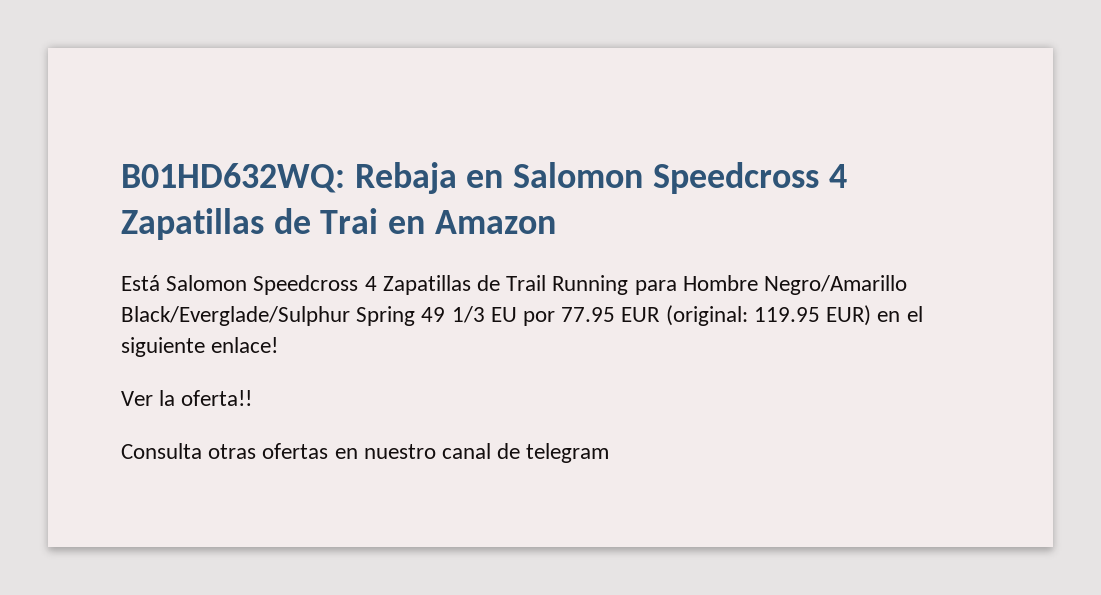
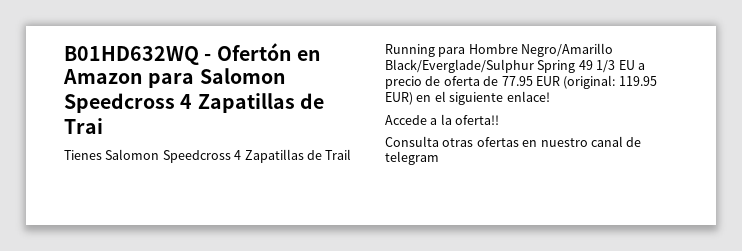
- B01HD632WQ: Rebaja en Salomon Speedcross 4 Zapatillas de Trai en Amazon
- Está Salomon Speedcross 4 Zapatillas de Trail Running para Hombre Negro/Amarillo Black/Everglade/Sulphur Spring 49 1/3 EU por 77.95 EUR (original: 119.95 EUR) en el siguiente enlace!
+ B01HD632WQ - Ofertón en Amazon para Salomon Speedcross 4 Zapatillas de Trai
+ Tienes Salomon Speedcross 4 Zapatillas de Trail Running para Hombre Negro/Amarillo Black/Everglade/Sulphur Spring 49 1/3 EU a precio de oferta de 77.95 EUR (original: 119.95 EUR) en el siguiente enlace!
- Ver la oferta!!
+ Accede a la oferta!!

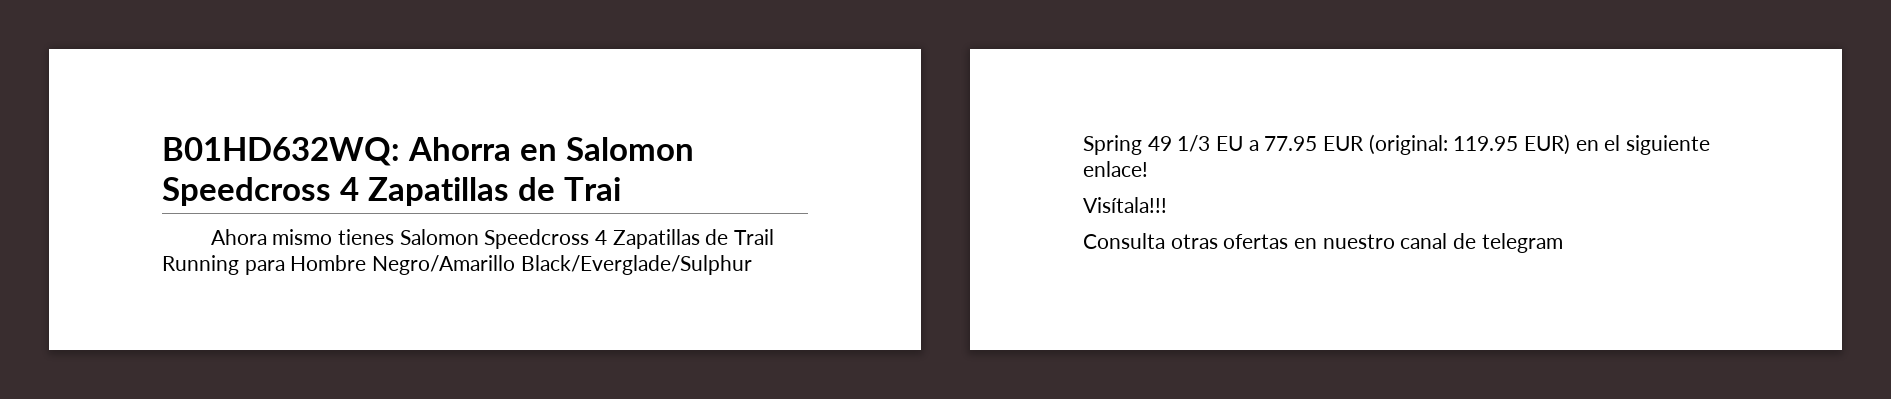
- B01HD632WQ - Ofertón en Amazon para Salomon Speedcross 4 Zapatillas de Trai
+ B01HD632WQ: Ahorra en Salomon Speedcross 4 Zapatillas de Trai
- Tienes Salomon Speedcross 4 Zapatillas de Trail Running para Hombre Negro/Amarillo Black/Everglade/Sulphur Spring 49 1/3 EU a precio de oferta de 77.95 EUR (original: 119.95 EUR) en el siguiente enlace!
+ Ahora mismo tienes Salomon Speedcross 4 Zapatillas de Trail Running para Hombre Negro/Amarillo Black/Everglade/Sulphur Spring 49 1/3 EU a 77.95 EUR (original: 119.95 EUR) en el siguiente enlace!
- Accede a la oferta!!
+ Visítala!!!

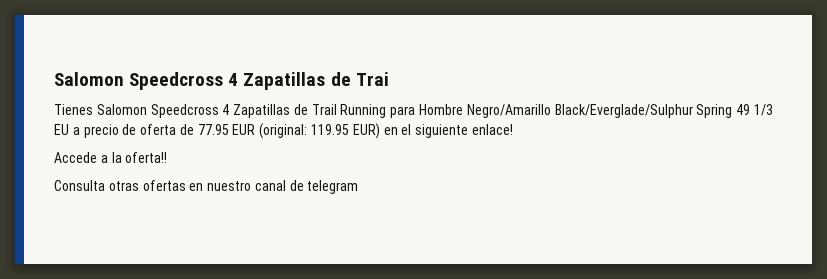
- B01HD632WQ: Ahorra en Salomon Speedcross 4 Zapatillas de Trai
+ Salomon Speedcross 4 Zapatillas de Trai
- Ahora mismo tienes Salomon Speedcross 4 Zapatillas de Trail Running para Hombre Negro/Amarillo Black/Everglade/Sulphur Spring 49 1/3 EU a 77.95 EUR (original: 119.95 EUR) en el siguiente enlace!
+ Tienes Salomon Speedcross 4 Zapatillas de Trail Running para Hombre Negro/Amarillo Black/Everglade/Sulphur Spring 49 1/3 EU a precio de oferta de 77.95 EUR (original: 119.95 EUR) en el siguiente enlace!
- Visítala!!!
+ Accede a la oferta!!

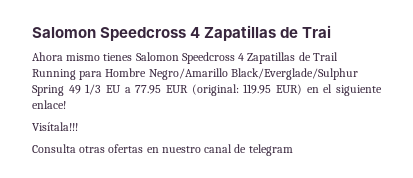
- Tienes Salomon Speedcross 4 Zapatillas de Trail Running para Hombre Negro/Amarillo Black/Everglade/Sulphur Spring 49 1/3 EU a precio de oferta de 77.95 EUR (original: 119.95 EUR) en el siguiente enlace!
+ Ahora mismo tienes Salomon Speedcross 4 Zapatillas de Trail Running para Hombre Negro/Amarillo Black/Everglade/Sulphur Spring 49 1/3 EU a 77.95 EUR (original: 119.95 EUR) en el siguiente enlace!
- Accede a la oferta!!
+ Visítala!!!

